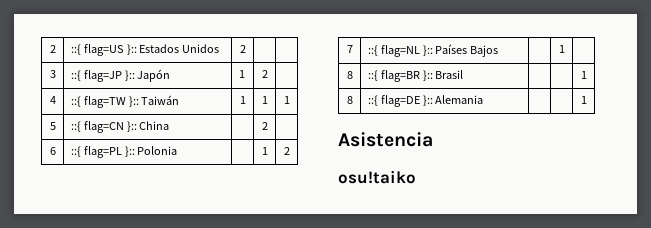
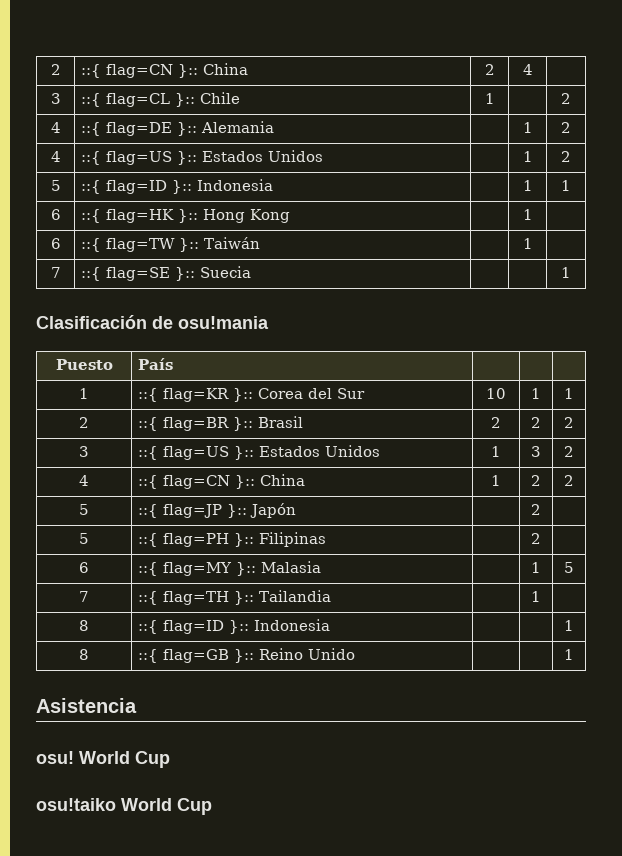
- 2 | ::{ flag=US }:: Estados Unidos | 2 | |
- 3 | ::{ flag=JP }:: Japón | 1 | 2 |
- 4 | ::{ flag=TW }:: Taiwán | 1 | 1 | 1
- 5 | ::{ flag=CN }:: China | | 2 |
+ 2 | ::{ flag=CN }:: China | 2 | 4 |
+ 3 | ::{ flag=CL }:: Chile | 1 | | 2
+ 4 | ::{ flag=DE }:: Alemania | | 1 | 2
+ 4 | ::{ flag=US }:: Estados Unidos | | 1 | 2
+ 5 | ::{ flag=ID }:: Indonesia | | 1 | 1
+ 6 | ::{ flag=HK }:: Hong Kong | | 1 |
+ 6 | ::{ flag=TW }:: Taiwán | | 1 |
+ 7 | ::{ flag=SE }:: Suecia | | | 1
+ Clasificación de osu!mania
+ Puesto | País | | |
+ 1 | ::{ flag=KR }:: Corea del Sur | 10 | 1 | 1
+ 2 | ::{ flag=BR }:: Brasil | 2 | 2 | 2
+ 3 | ::{ flag=US }:: Estados Unidos | 1 | 3 | 2
+ 4 | ::{ flag=CN }:: China | 1 | 2 | 2
+ 5 | ::{ flag=JP }:: Japón | | 2 |
+ 5 | ::{ flag=PH }:: Filipinas | | 2 |
- 6 | ::{ flag=PL }:: Polonia | | 1 | 2
- 7 | ::{ flag=NL }:: Países Bajos | | 1 |
- 8 | ::{ flag=BR }:: Brasil | | | 1
- 8 | ::{ flag=DE }:: Alemania | | | 1
+ 6 | ::{ flag=MY }:: Malasia | | 1 | 5
+ 7 | ::{ flag=TH }:: Tailandia | | 1 |
+ 8 | ::{ flag=ID }:: Indonesia | | | 1
+ 8 | ::{ flag=GB }:: Reino Unido | | | 1
+ osu! World Cup
- osu!taiko
+ osu!taiko World Cup

